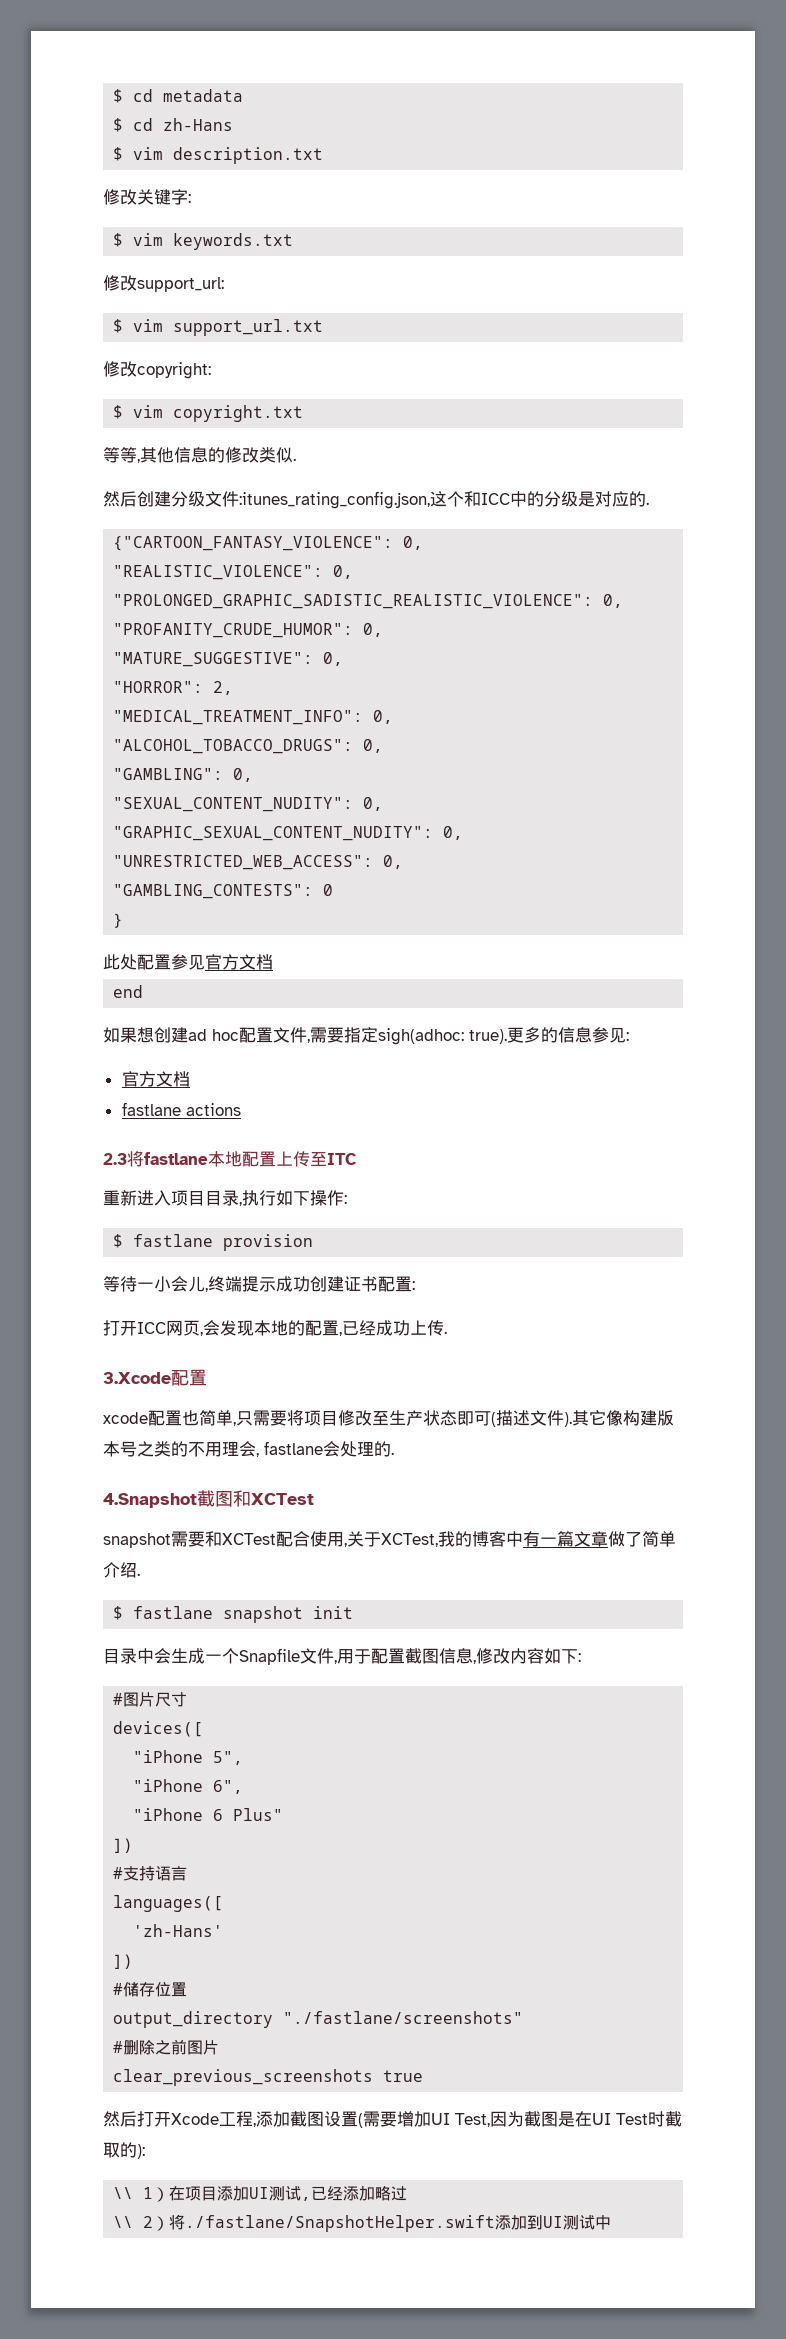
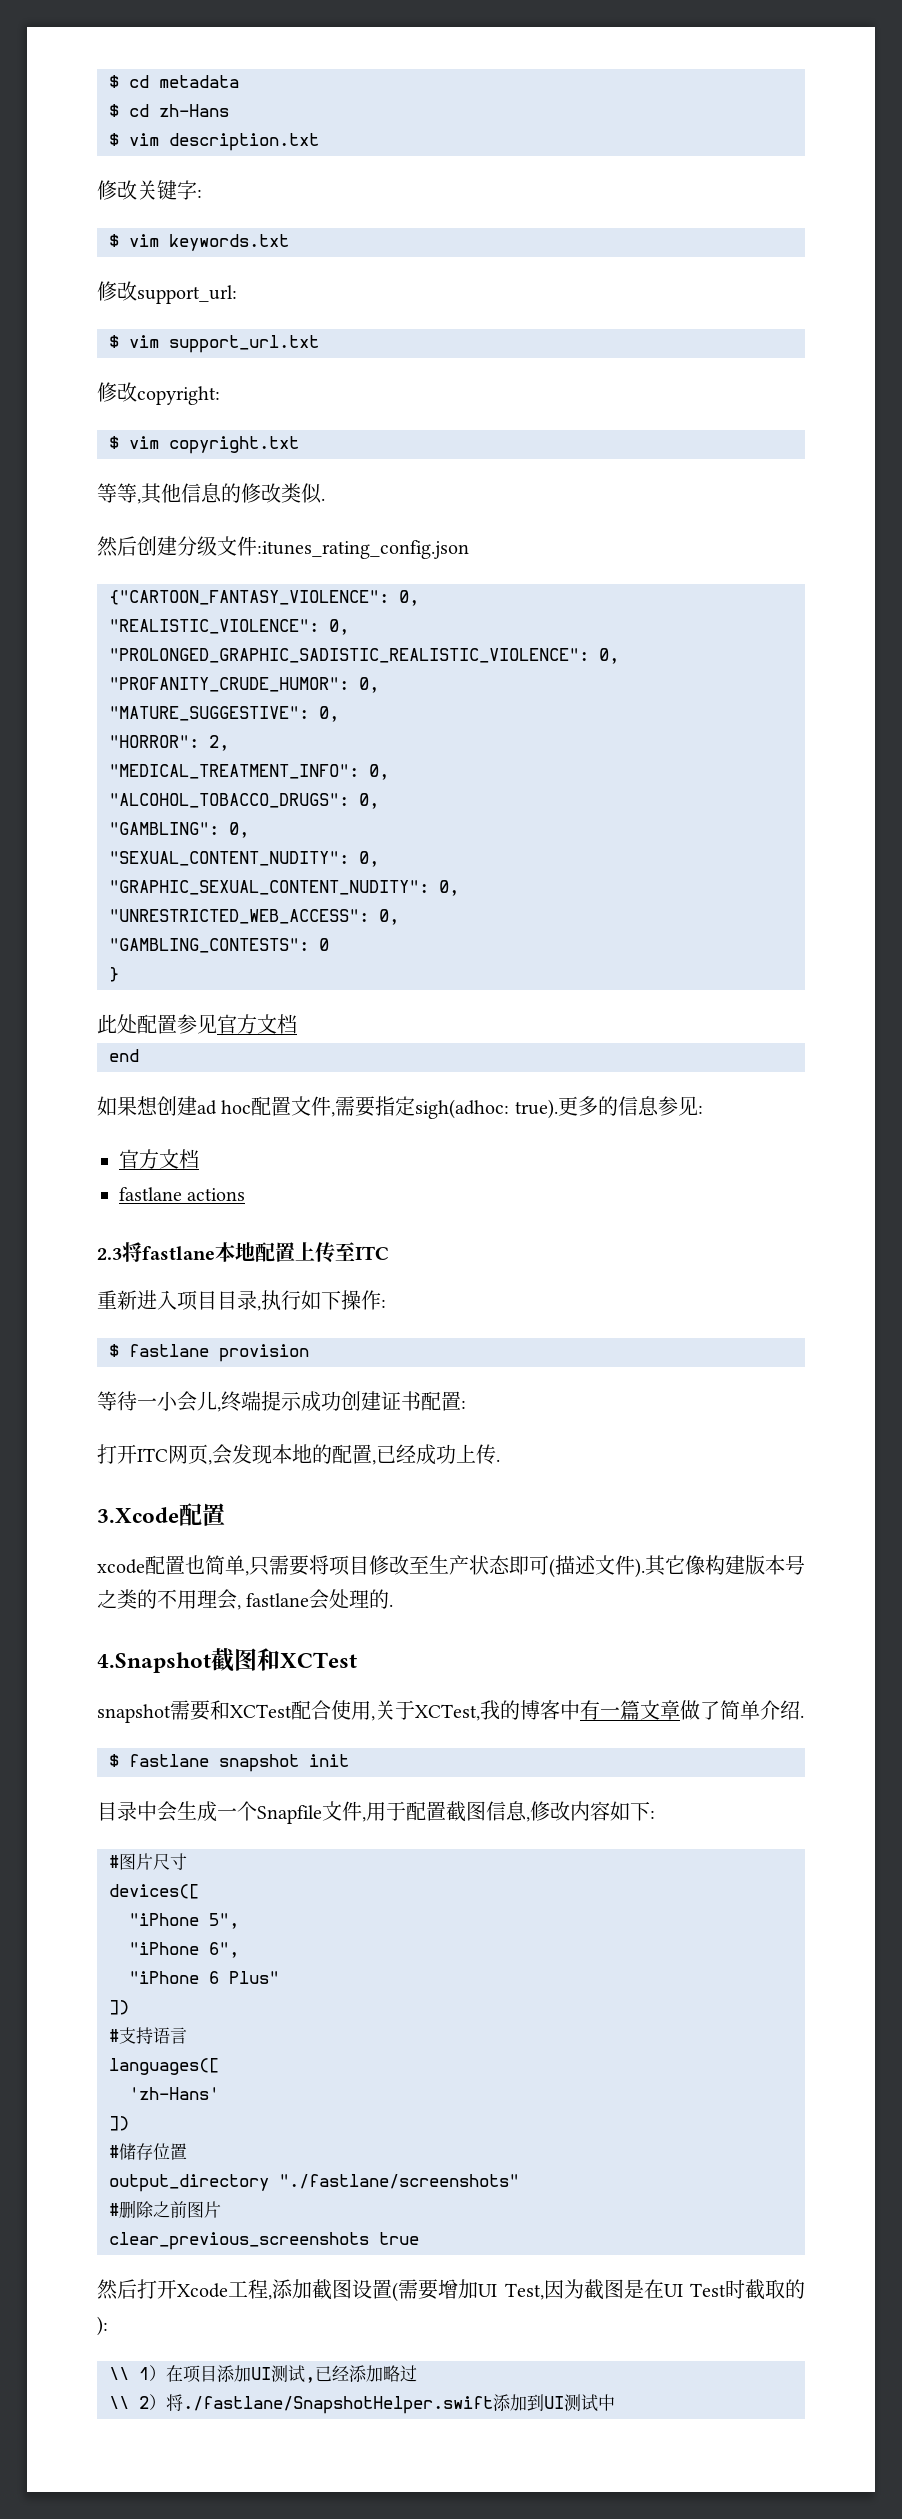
- 然后创建分级文件:itunes_rating_config.json,这个和ICC中的分级是对应的.
+ 然后创建分级文件:itunes_rating_config.json
- 打开ICC网页,会发现本地的配置,已经成功上传.
+ 打开ITC网页,会发现本地的配置,已经成功上传.

